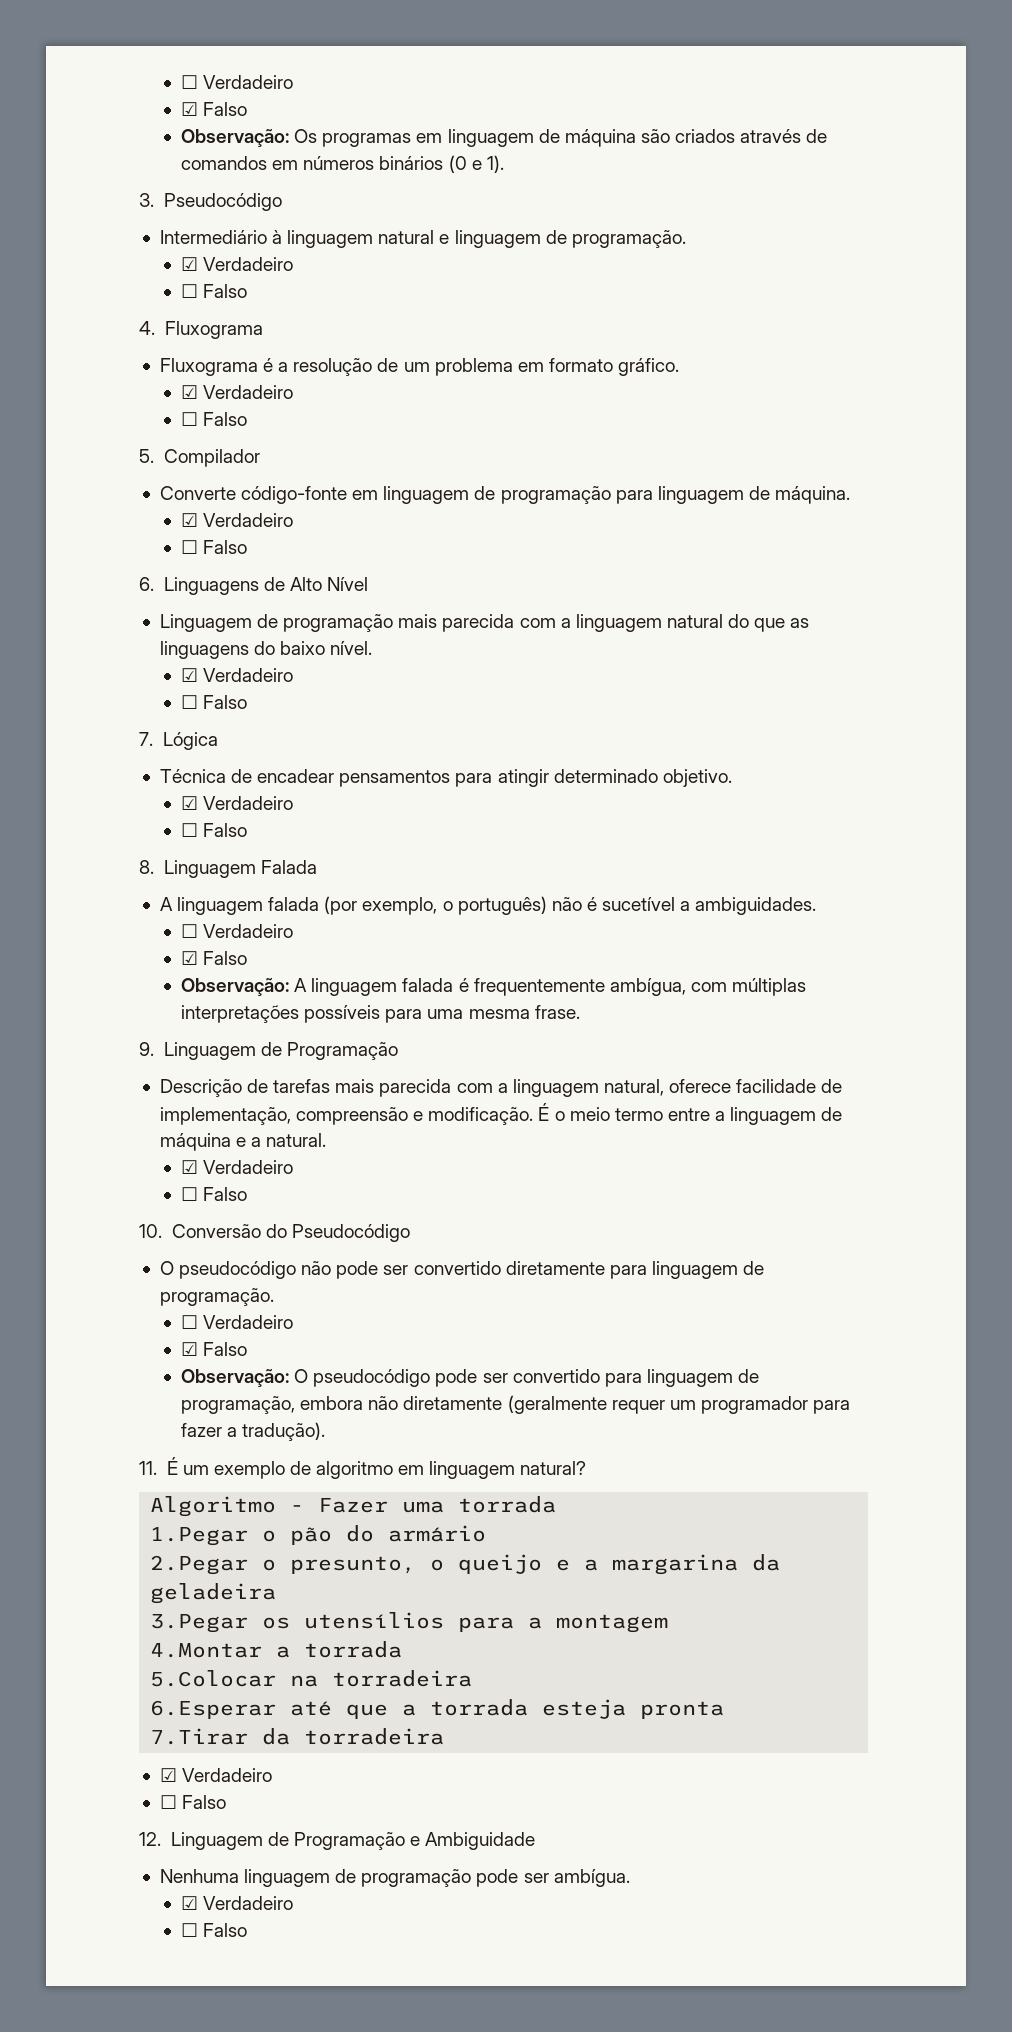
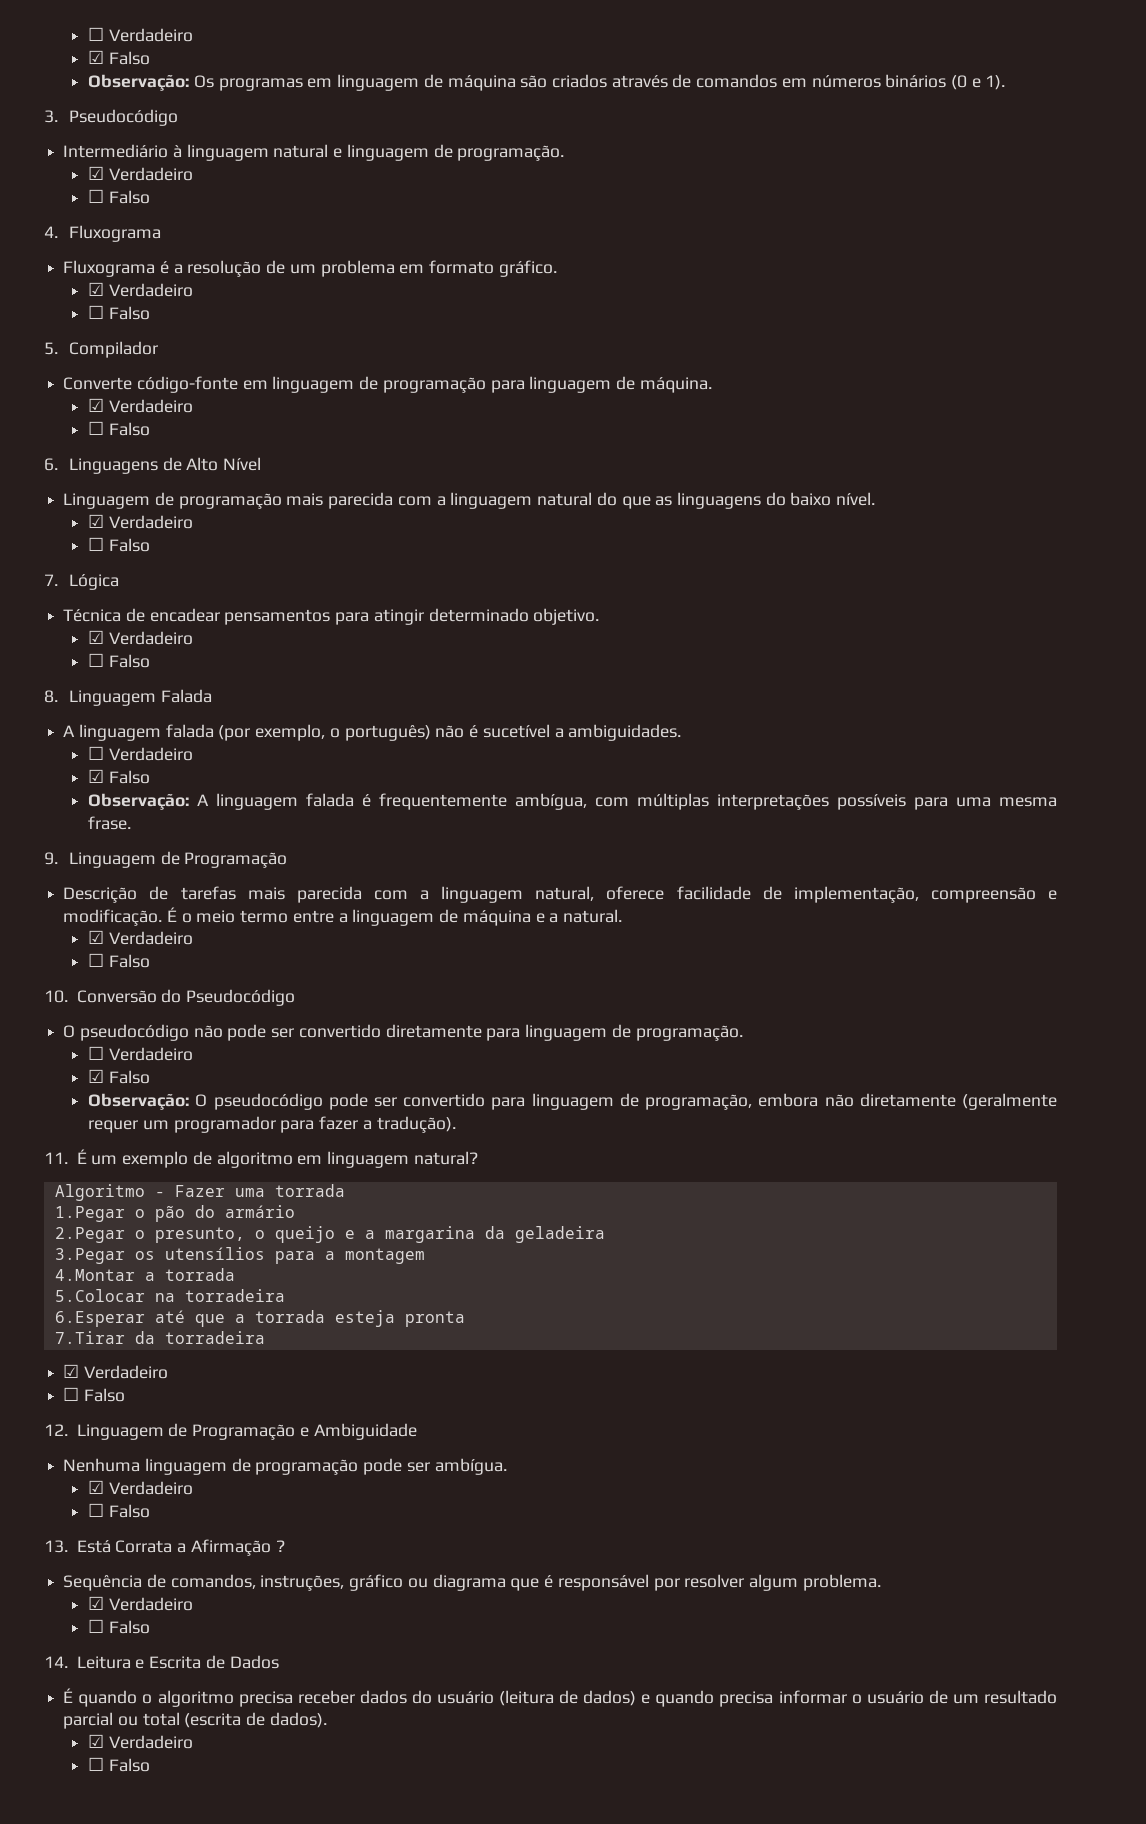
+ 13. Está Corrata a Afirmação ?
+ Sequência de comandos, instruções, gráfico ou diagrama que é responsável por resolver algum problema.
+ ☑ Verdadeiro
+ ☐ Falso
+ 14. Leitura e Escrita de Dados
+ É quando o algoritmo precisa receber dados do usuário (leitura de dados) e quando precisa informar o usuário de um resultado parcial ou total (escrita de dados).
+ ☑ Verdadeiro
+ ☐ Falso

